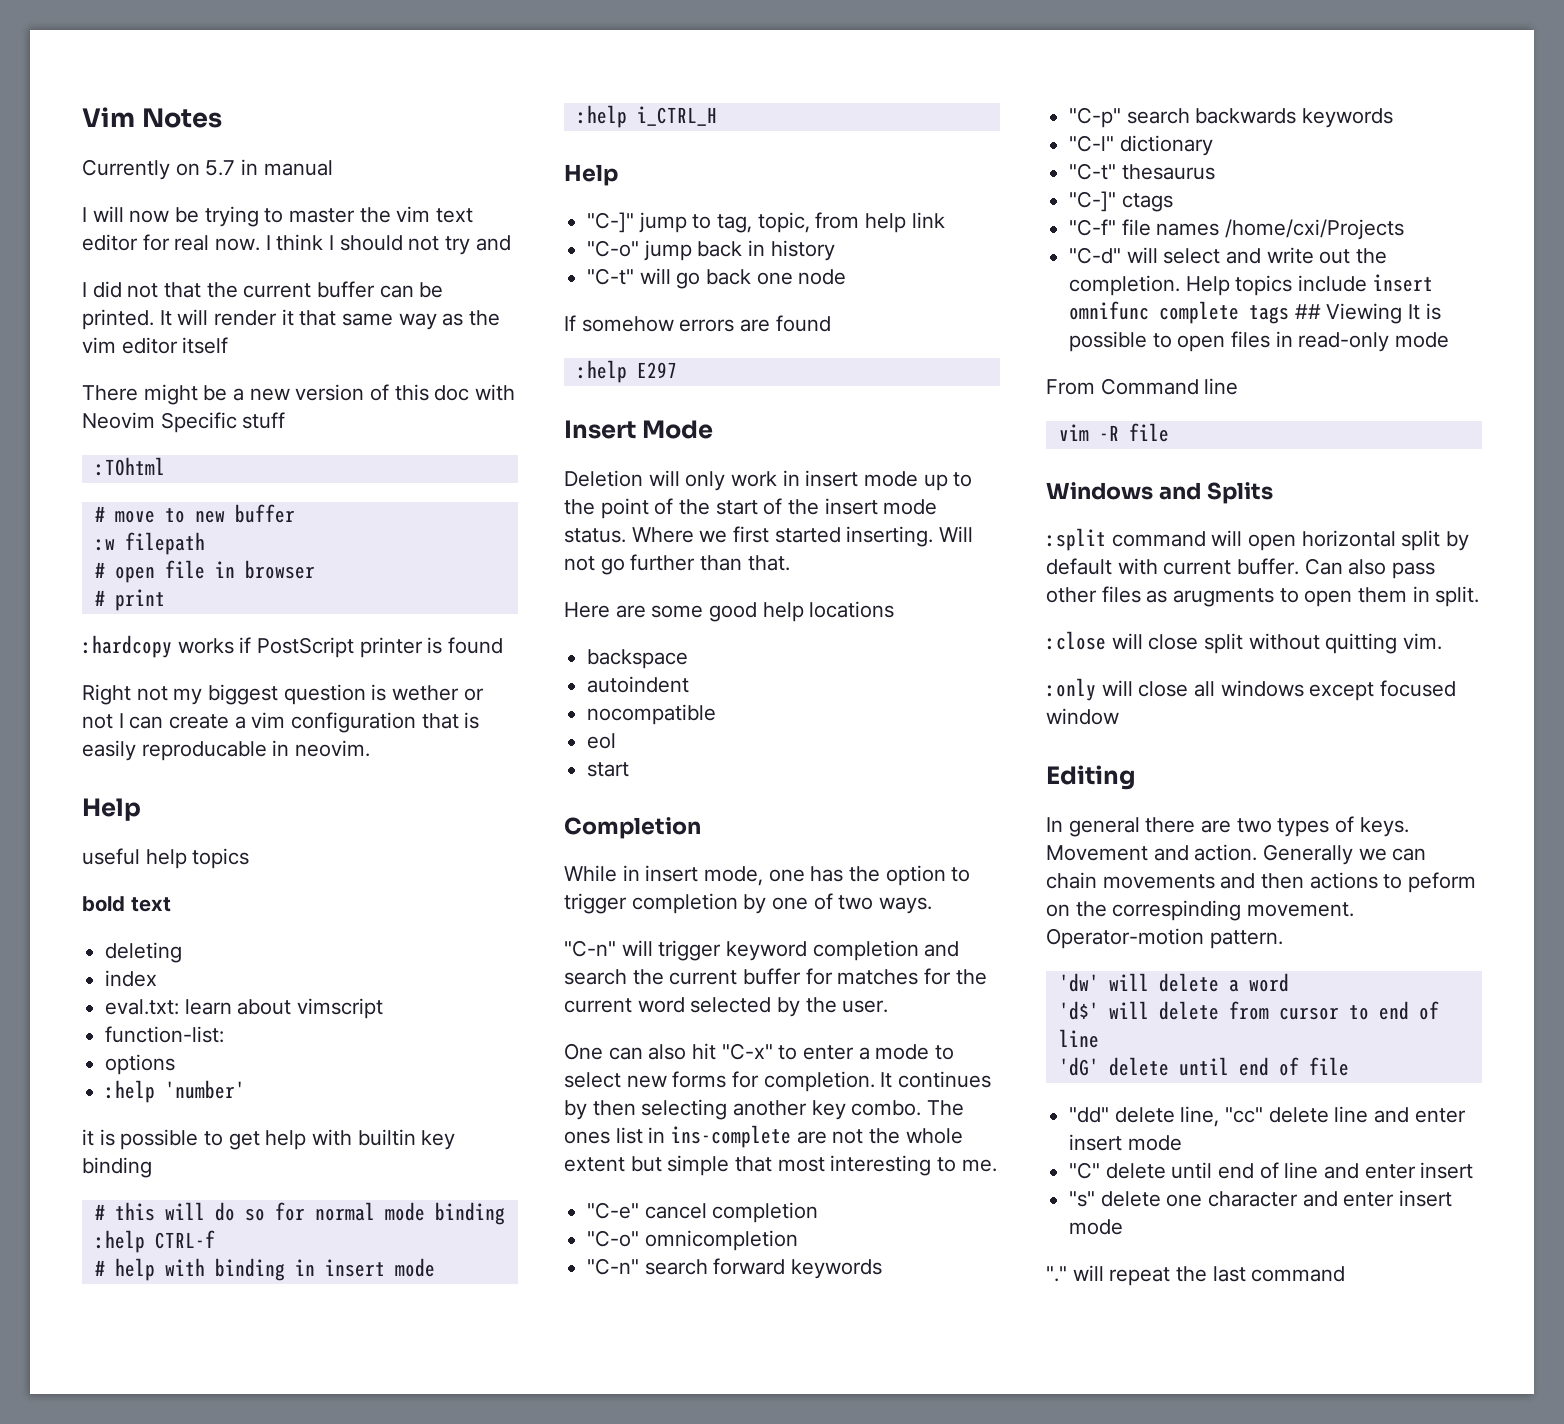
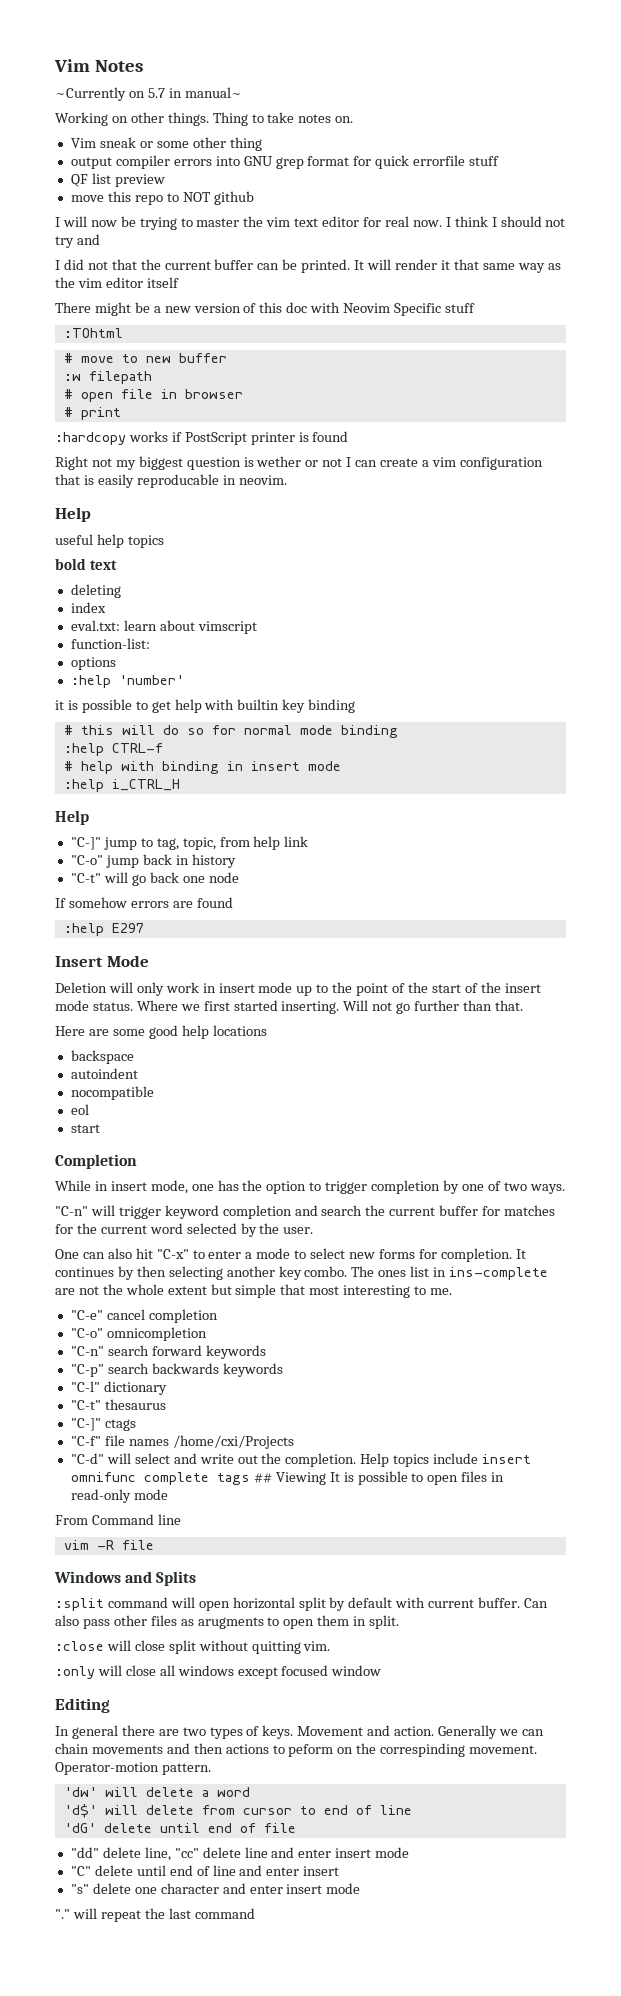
- Currently on 5.7 in manual
+ ~Currently on 5.7 in manual~
+ Working on other things. Thing to take notes on.
+ Vim sneak or some other thing
+ output compiler errors into GNU grep format for quick errorfile stuff
+ QF list preview
+ move this repo to NOT github

